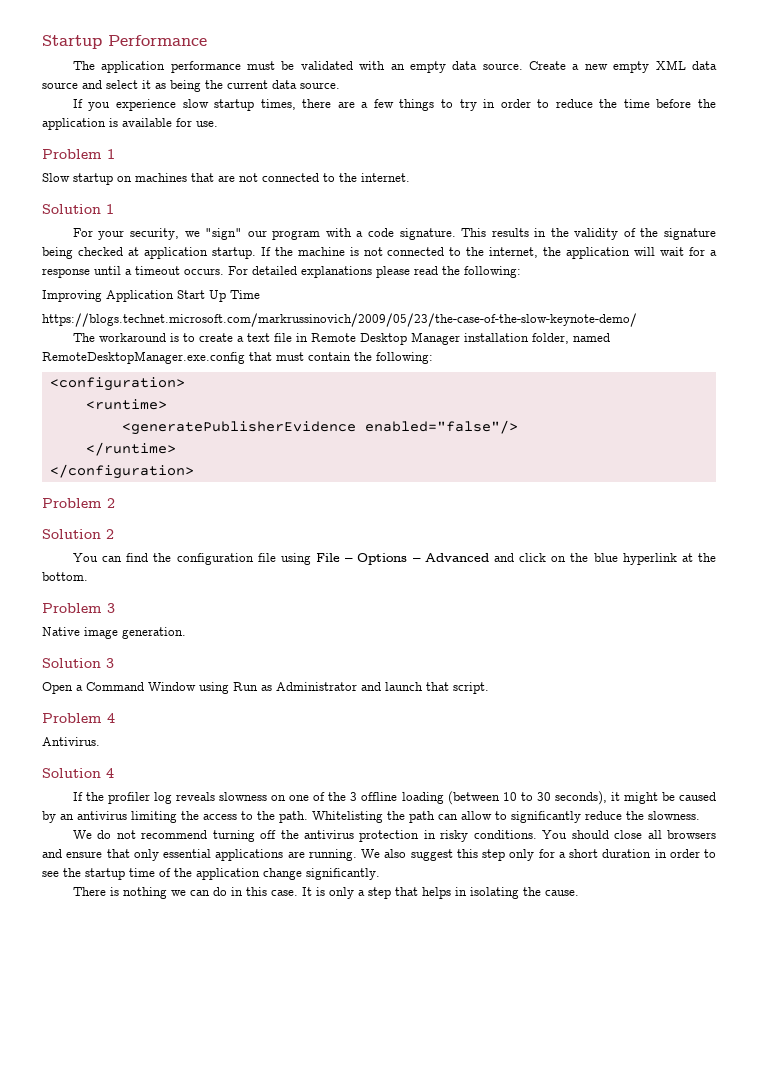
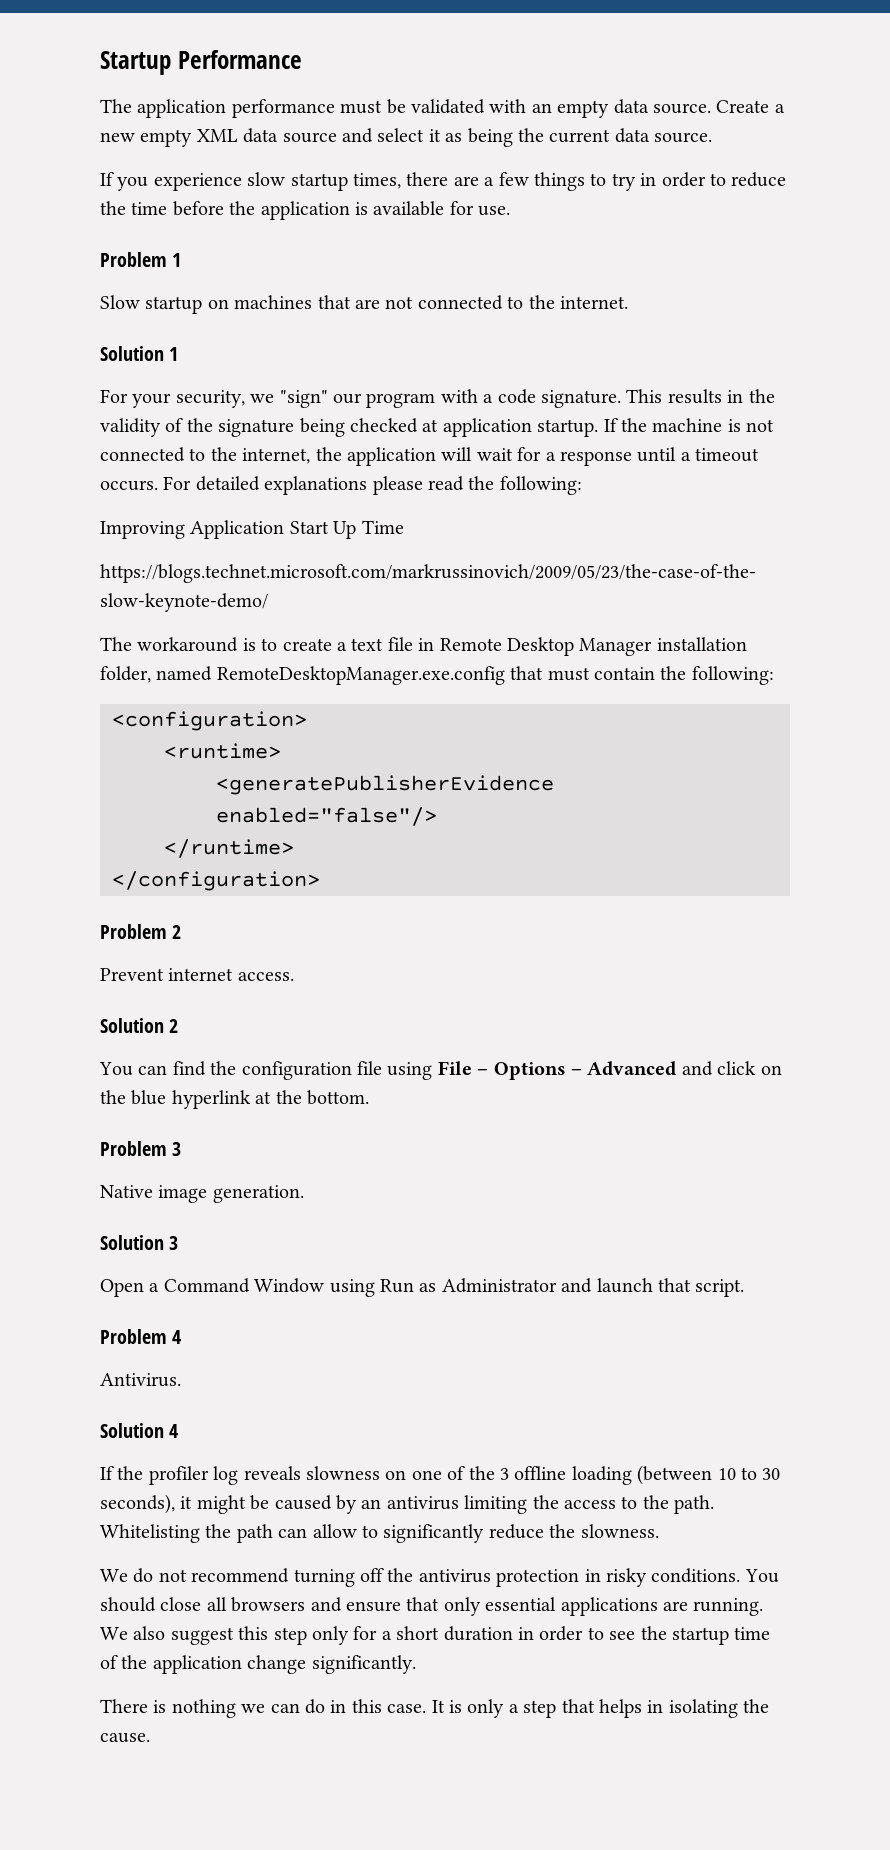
+ Prevent internet access.

